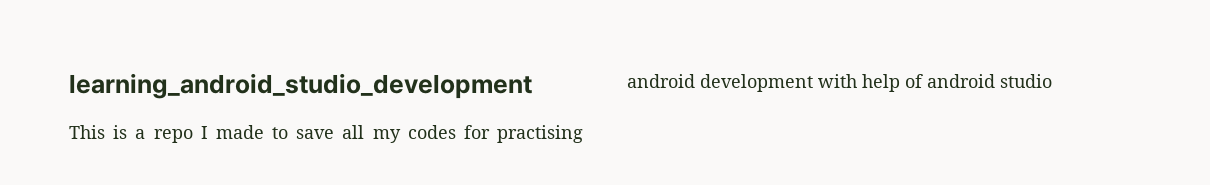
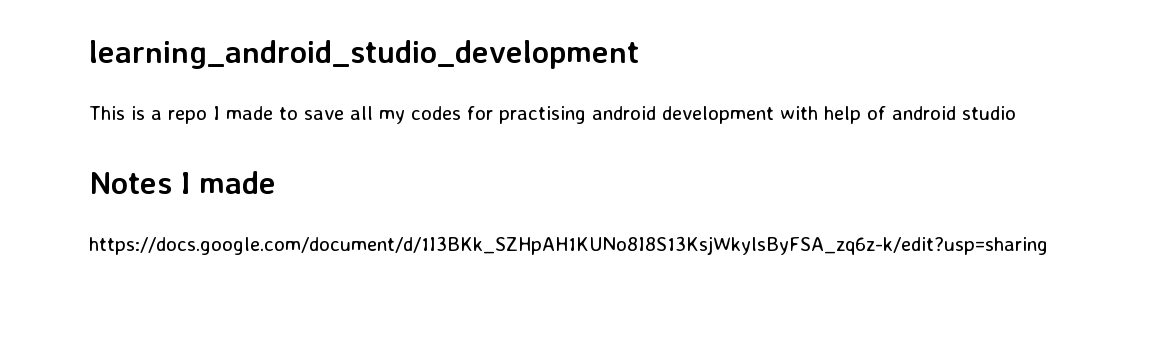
+ Notes I made
+ https://docs.google.com/document/d/1I3BKk_SZHpAH1KUNo8I8S13KsjWkylsByFSA_zq6z-k/edit?usp=sharing

